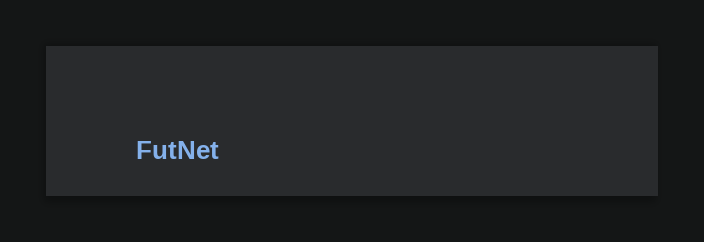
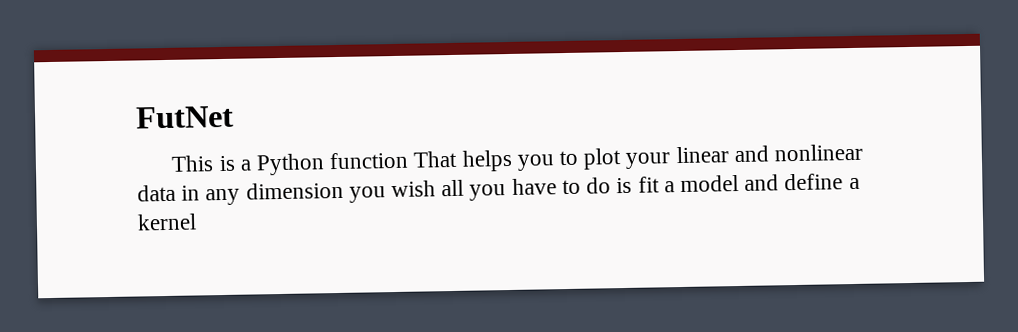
+ This is a Python function That helps you to plot your linear and nonlinear data in any dimension you wish all you have to do is fit a model and define a kernel

